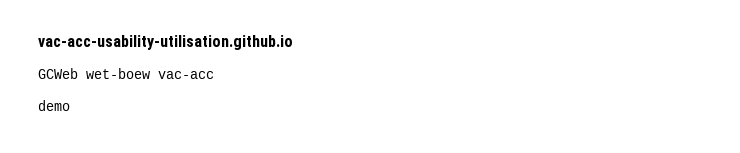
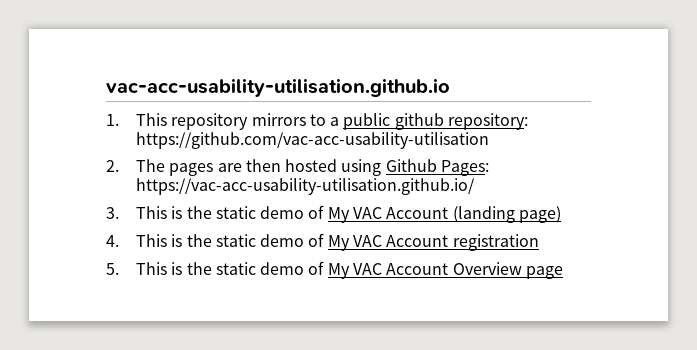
- GCWeb wet-boew vac-acc
- demo
+ 1. This repository mirrors to a public github repository: https://github.com/vac-acc-usability-utilisation
+ 2. The pages are then hosted using Github Pages: https://vac-acc-usability-utilisation.github.io/
+ 3. This is the static demo of My VAC Account (landing page)
+ 4. This is the static demo of My VAC Account registration
+ 5. This is the static demo of My VAC Account Overview page

